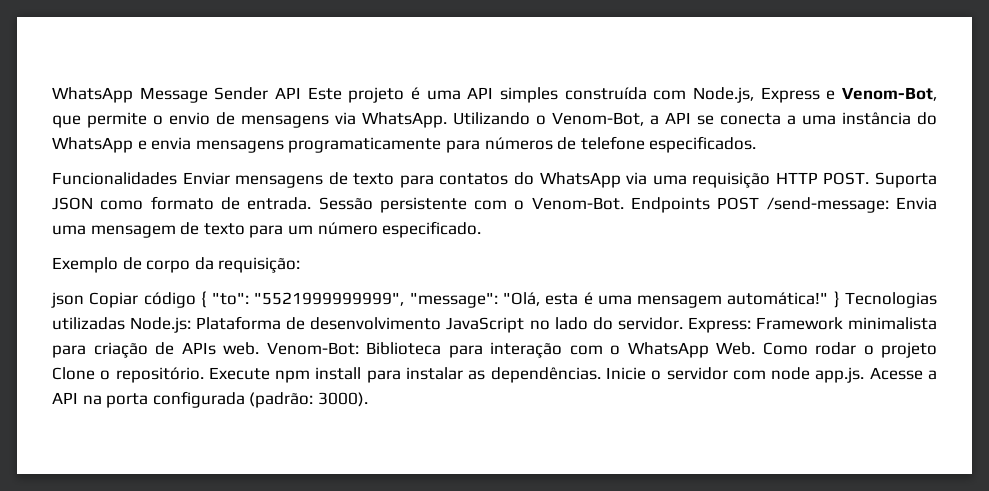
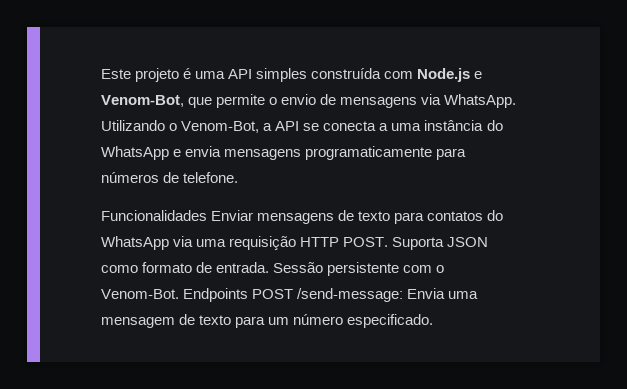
- WhatsApp Message Sender API Este projeto é uma API simples construída com Node.js, Express e Venom-Bot, que permite o envio de mensagens via WhatsApp.
+ Este projeto é uma API simples construída com Node.js e Venom-Bot, que permite o envio de mensagens via WhatsApp.
- Utilizando o Venom-Bot, a API se conecta a uma instância do WhatsApp e envia mensagens programaticamente para números de telefone especificados.
+ Utilizando o Venom-Bot, a API se conecta a uma instância do WhatsApp e envia mensagens programaticamente para números de telefone.
- Exemplo de corpo da requisição:
- json Copiar código { "to": "5521999999999", "message": "Olá, esta é uma mensagem automática!" } Tecnologias utilizadas Node.js: Plataforma de desenvolvimento JavaScript no lado do servidor. Express: Framework minimalista para criação de APIs web. Venom-Bot: Biblioteca para interação com o WhatsApp Web. Como rodar o projeto Clone o repositório. Execute npm install para instalar as dependências. Inicie o servidor com node app.js. Acesse a API na porta configurada (padrão: 3000).

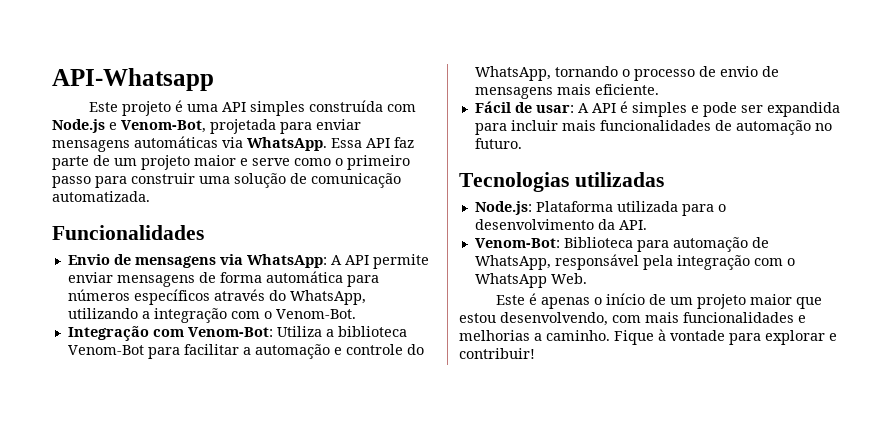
+ API-Whatsapp
- Este projeto é uma API simples construída com Node.js e Venom-Bot, que permite o envio de mensagens via WhatsApp. Utilizando o Venom-Bot, a API se conecta a uma instância do WhatsApp e envia mensagens programaticamente para números de telefone.
- Funcionalidades Enviar mensagens de texto para contatos do WhatsApp via uma requisição HTTP POST. Suporta JSON como formato de entrada. Sessão persistente com o Venom-Bot. Endpoints POST /send-message: Envia uma mensagem de texto para um número especificado.
+ Este projeto é uma API simples construída com Node.js e Venom-Bot, projetada para enviar mensagens automáticas via WhatsApp. Essa API faz parte de um projeto maior e serve como o primeiro passo para construir uma solução de comunicação automatizada.
+ Funcionalidades
+ Envio de mensagens via WhatsApp: A API permite enviar mensagens de forma automática para números específicos através do WhatsApp, utilizando a integração com o Venom-Bot.
+ Integração com Venom-Bot: Utiliza a biblioteca Venom-Bot para facilitar a automação e controle do WhatsApp, tornando o processo de envio de mensagens mais eficiente.
+ Fácil de usar: A API é simples e pode ser expandida para incluir mais funcionalidades de automação no futuro.
+ Tecnologias utilizadas
+ Node.js: Plataforma utilizada para o desenvolvimento da API.
+ Venom-Bot: Biblioteca para automação de WhatsApp, responsável pela integração com o WhatsApp Web.
+ Este é apenas o início de um projeto maior que estou desenvolvendo, com mais funcionalidades e melhorias a caminho. Fique à vontade para explorar e contribuir!

